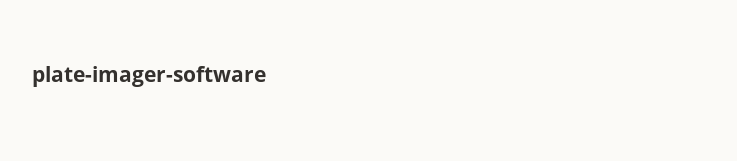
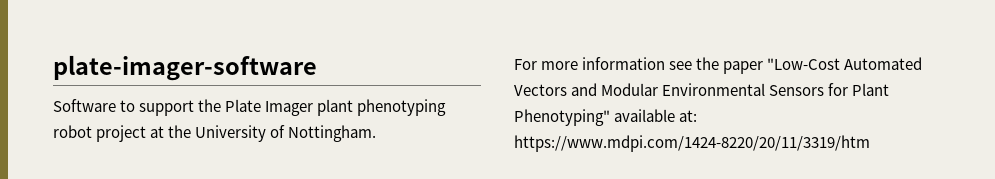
+ Software to support the Plate Imager plant phenotyping robot project at the University of Nottingham.
+ For more information see the paper "Low-Cost Automated Vectors and Modular Environmental Sensors for Plant Phenotyping" available at: https://www.mdpi.com/1424-8220/20/11/3319/htm

